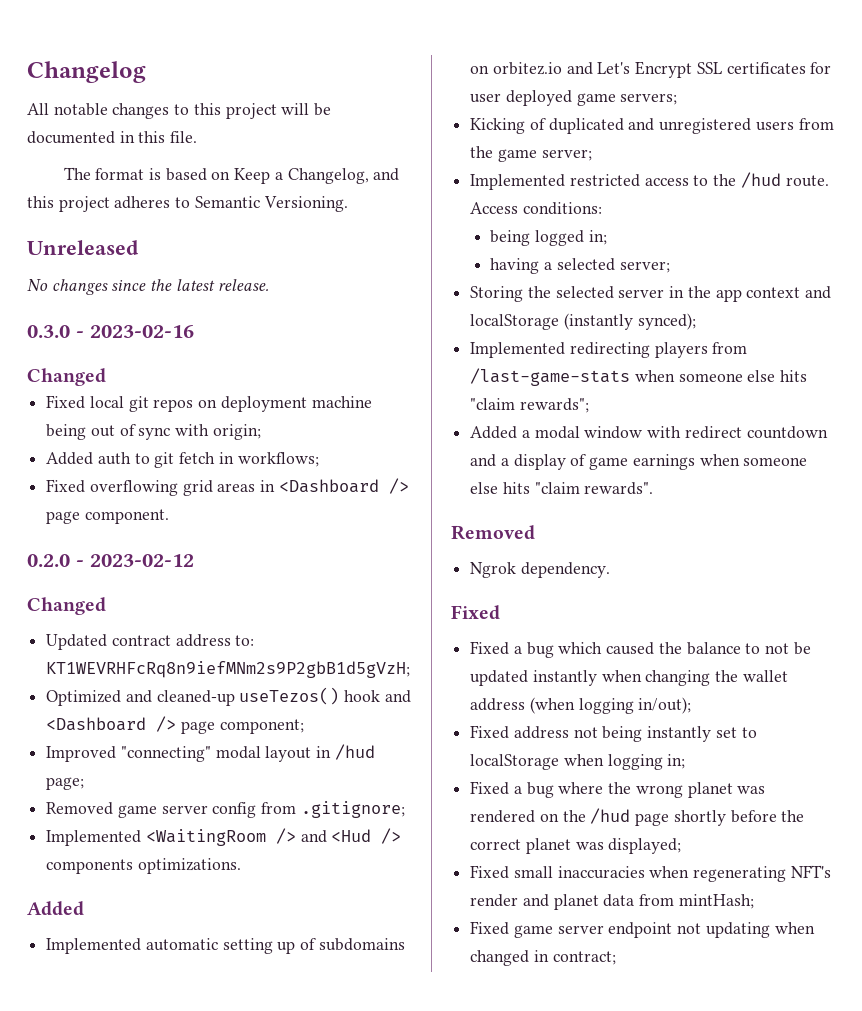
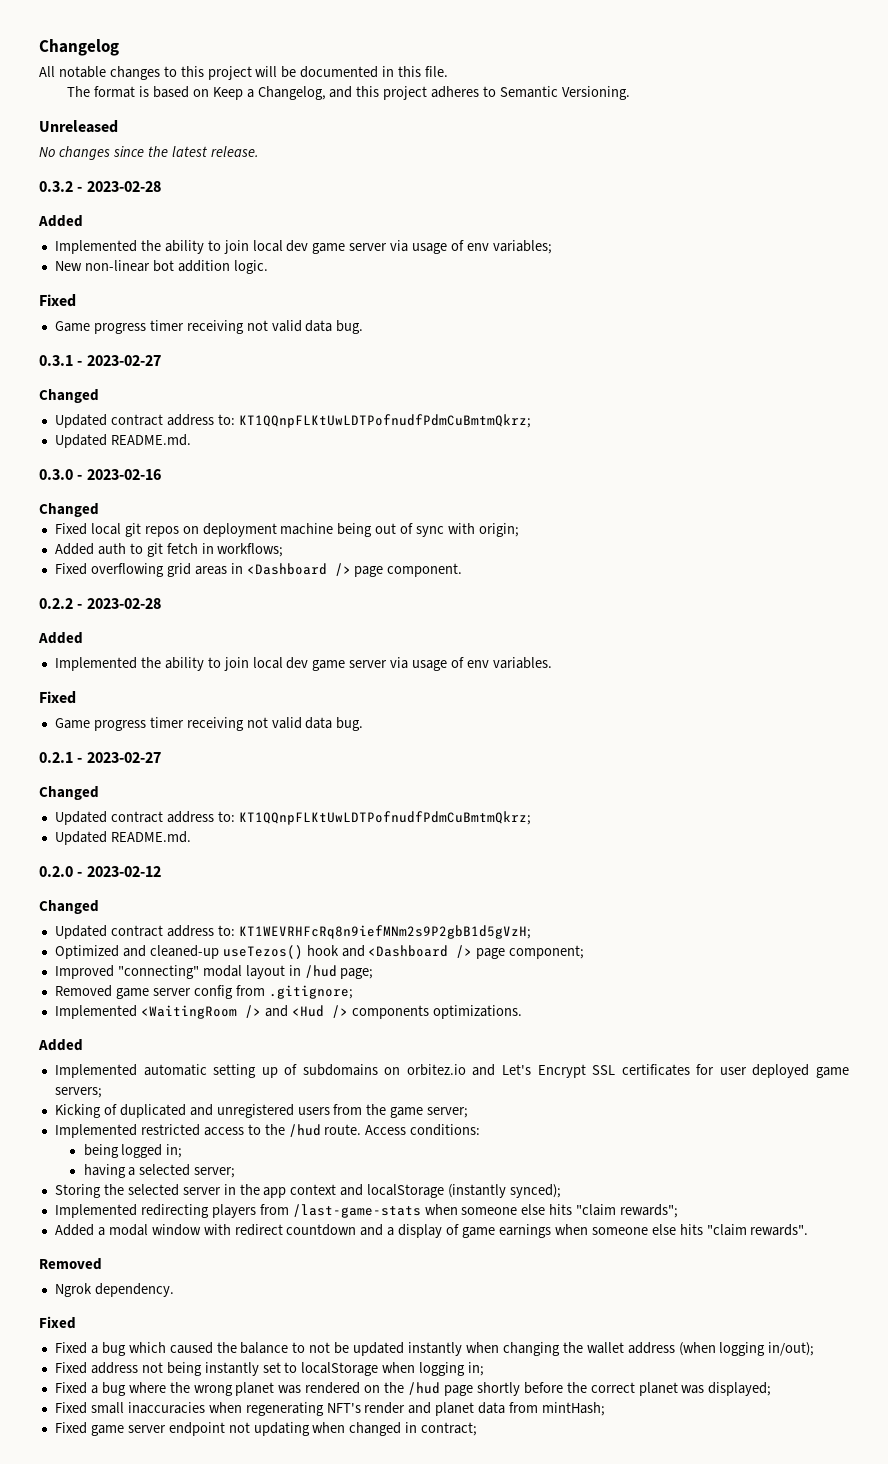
+ 0.3.2 - 2023-02-28
+ Added
+ Implemented the ability to join local dev game server via usage of env variables;
+ New non-linear bot addition logic.
+ Fixed
+ Game progress timer receiving not valid data bug.
+ 0.3.1 - 2023-02-27
+ Changed
+ Updated contract address to: KT1QQnpFLKtUwLDTPofnudfPdmCuBmtmQkrz;
+ Updated README.md.
+ 0.2.2 - 2023-02-28
+ Added
+ Implemented the ability to join local dev game server via usage of env variables.
+ Fixed
+ Game progress timer receiving not valid data bug.
+ 0.2.1 - 2023-02-27
+ Changed
+ Updated contract address to: KT1QQnpFLKtUwLDTPofnudfPdmCuBmtmQkrz;
+ Updated README.md.

